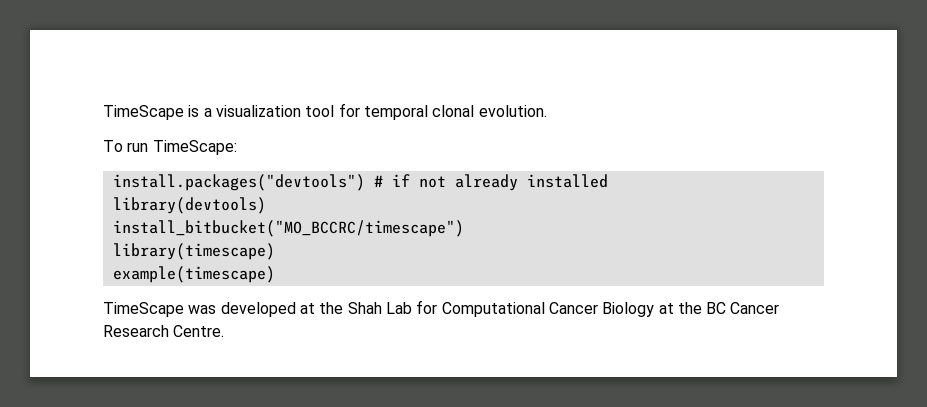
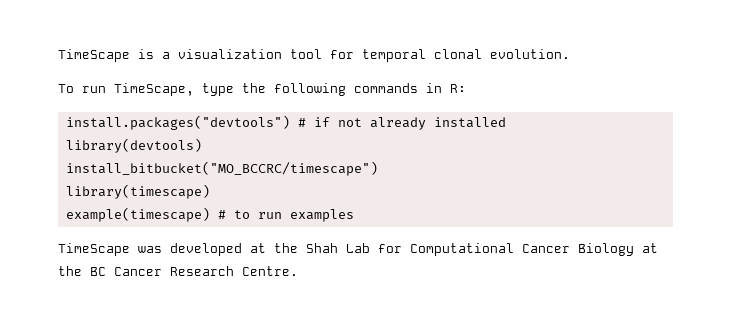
- To run TimeScape:
+ To run TimeScape, type the following commands in R:
- example(timescape)
+ example(timescape) # to run examples

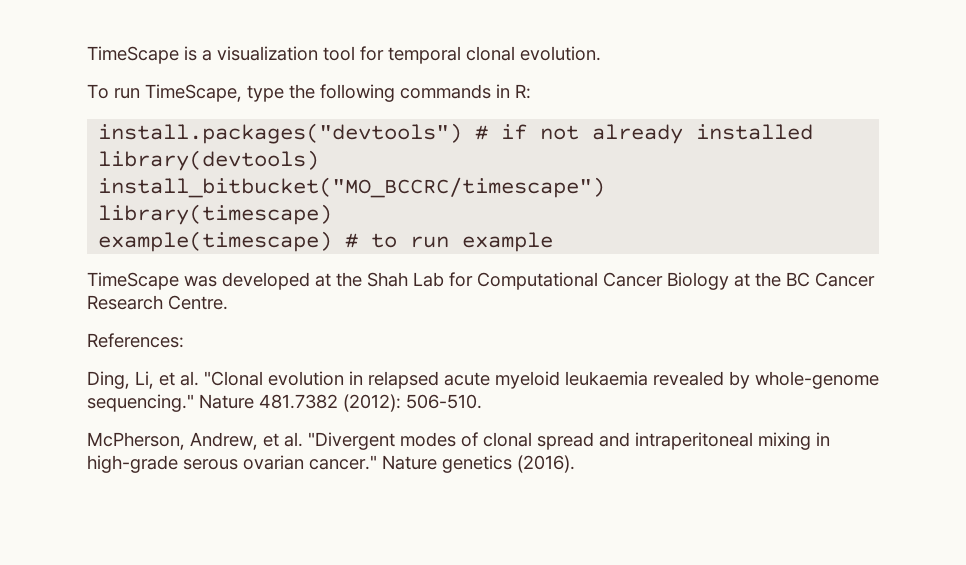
- example(timescape) # to run examples
+ example(timescape) # to run example
+ References:
+ Ding, Li, et al. "Clonal evolution in relapsed acute myeloid leukaemia revealed by whole-genome sequencing." Nature 481.7382 (2012): 506-510.
+ McPherson, Andrew, et al. "Divergent modes of clonal spread and intraperitoneal mixing in high-grade serous ovarian cancer." Nature genetics (2016).

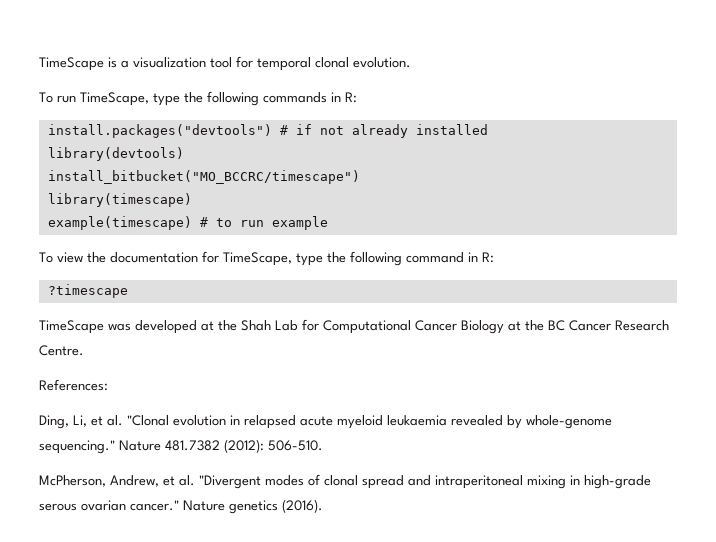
+ To view the documentation for TimeScape, type the following command in R:
+ ?timescape

